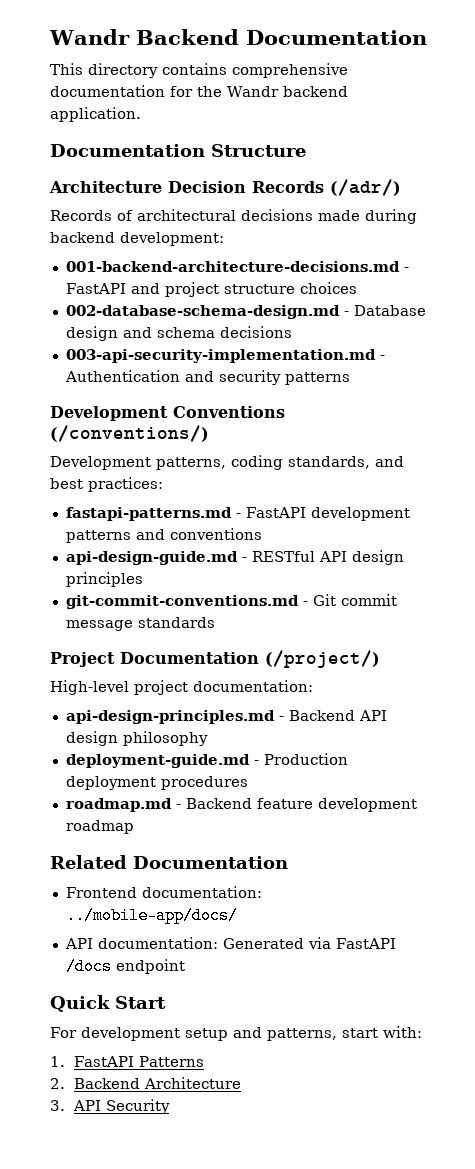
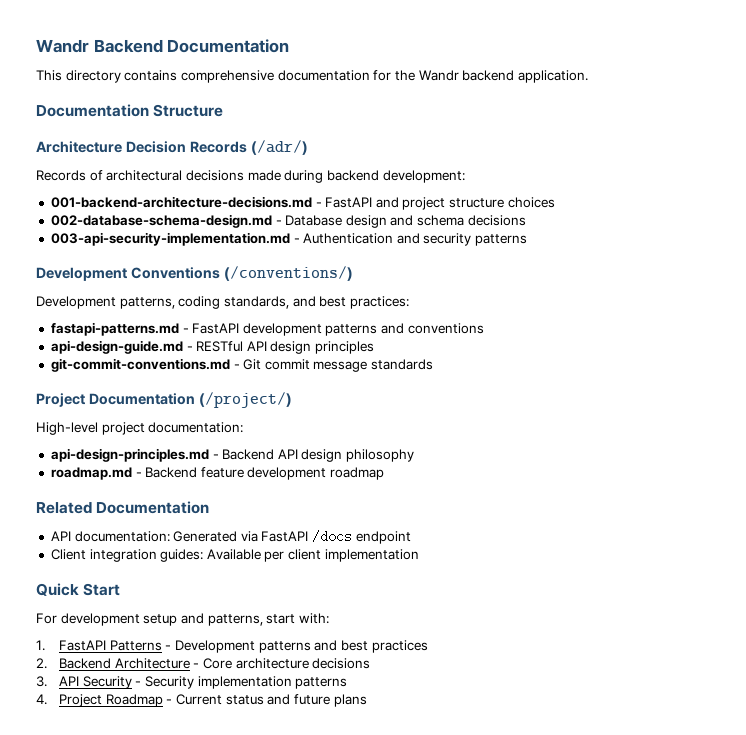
- deployment-guide.md - Production deployment procedures
- Frontend documentation: ../mobile-app/docs/
+ Client integration guides: Available per client implementation
- 1. FastAPI Patterns
+ 1. FastAPI Patterns - Development patterns and best practices
- 2. Backend Architecture
+ 2. Backend Architecture - Core architecture decisions
- 3. API Security
+ 3. API Security - Security implementation patterns
+ 4. Project Roadmap - Current status and future plans

